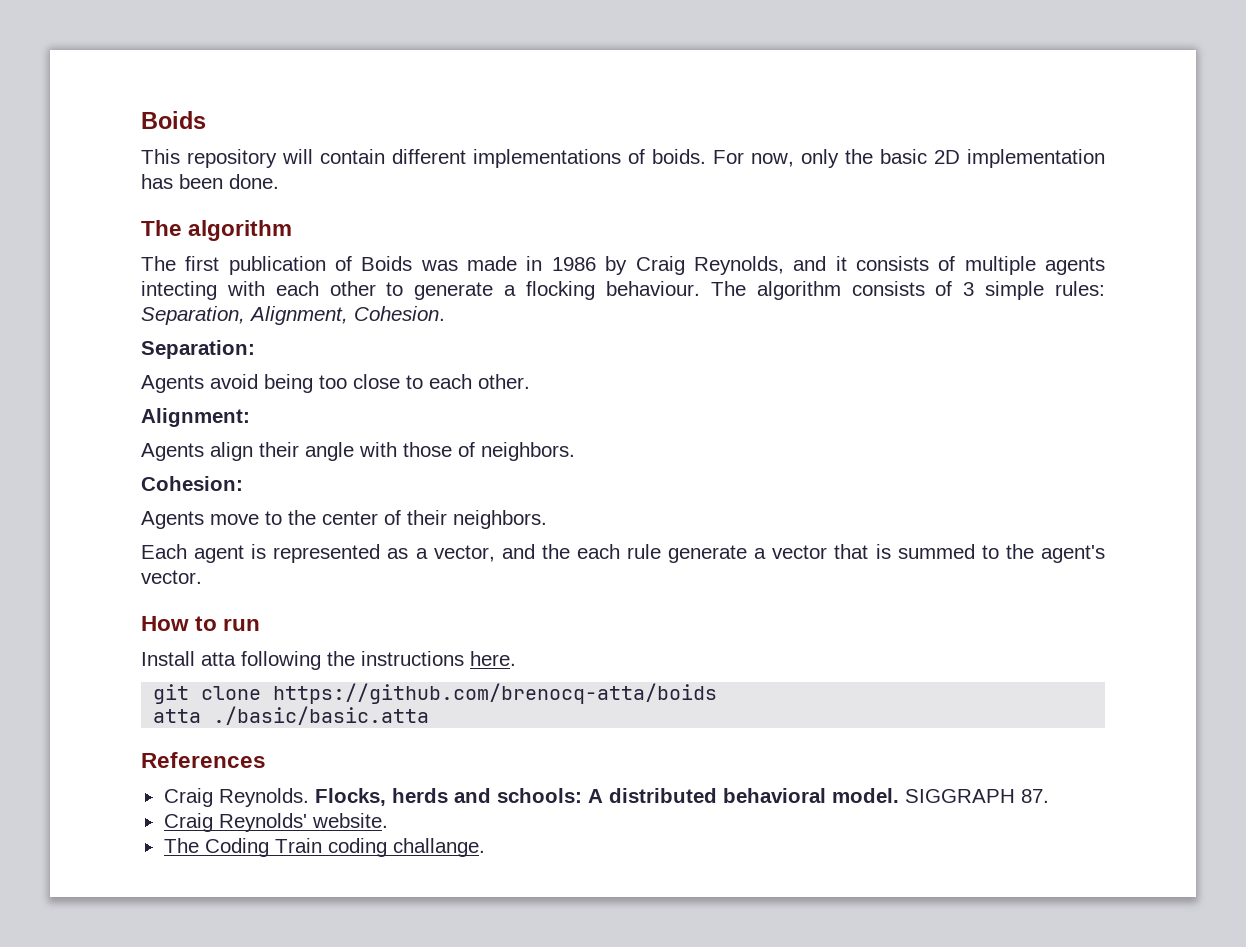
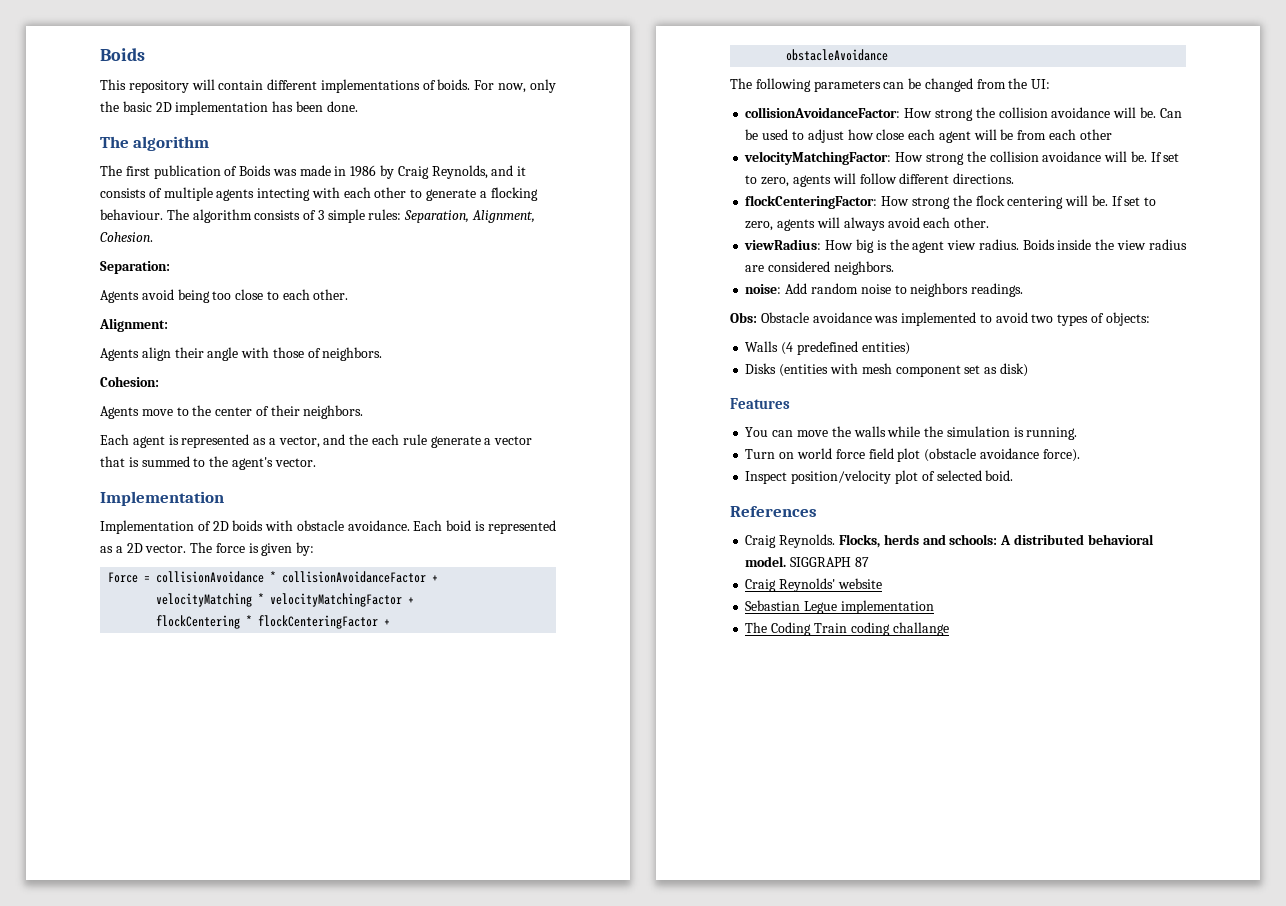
  Each agent is represented as a vector, and the each rule generate a vector that is summed to the agent's vector.
- How to run
- Install atta following the instructions here.
- git clone https://github.com/brenocq-atta/boids
- atta ./basic/basic.atta
+ Implementation
+ Implementation of 2D boids with obstacle avoidance. Each boid is represented as a 2D vector. The force is given by:
+ Force = collisionAvoidance * collisionAvoidanceFactor +
+ velocityMatching * velocityMatchingFactor +
+ flockCentering * flockCenteringFactor +
+ obstacleAvoidance
+ The following parameters can be changed from the UI:
+ collisionAvoidanceFactor: How strong the collision avoidance will be. Can be used to adjust how close each agent will be from each other
+ velocityMatchingFactor: How strong the collision avoidance will be. If set to zero, agents will follow different directions.
+ flockCenteringFactor: How strong the flock centering will be. If set to zero, agents will always avoid each other.
+ viewRadius: How big is the agent view radius. Boids inside the view radius are considered neighbors.
+ noise: Add random noise to neighbors readings.
+ Obs: Obstacle avoidance was implemented to avoid two types of objects:
+ Walls (4 predefined entities)
+ Disks (entities with mesh component set as disk)
+ Features
+ You can move the walls while the simulation is running.
+ Turn on world force field plot (obstacle avoidance force).
+ Inspect position/velocity plot of selected boid.
- SIGGRAPH 87.
+ SIGGRAPH 87
- Craig Reynolds' website.
+ Craig Reynolds' website
+ Sebastian Legue implementation
- The Coding Train coding challange.
+ The Coding Train coding challange

